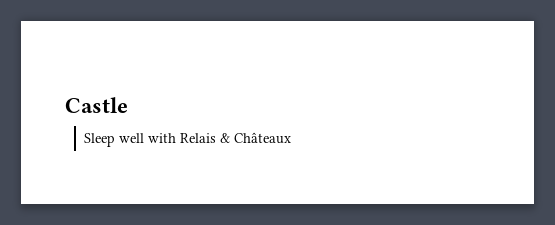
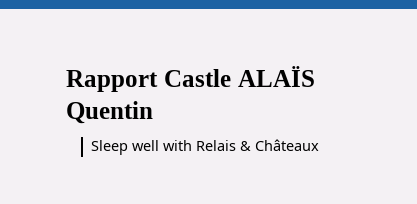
- Castle
+ Rapport Castle ALAÏS Quentin

